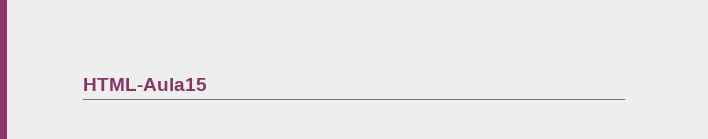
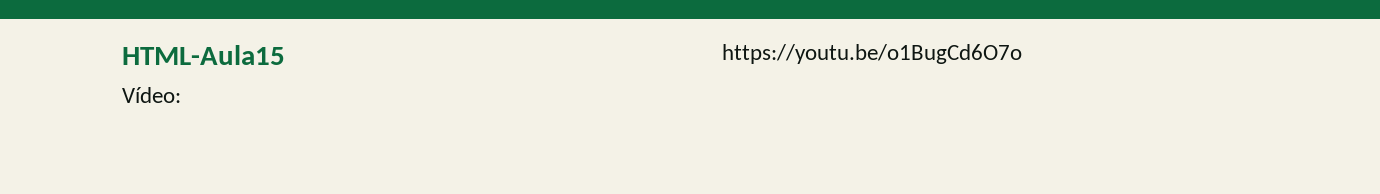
+ Vídeo:
+ https://youtu.be/o1BugCd6O7o

